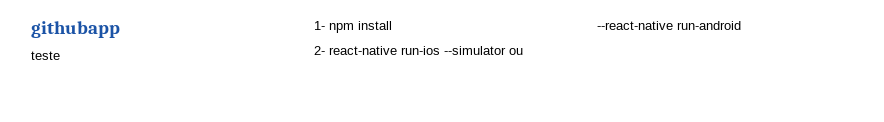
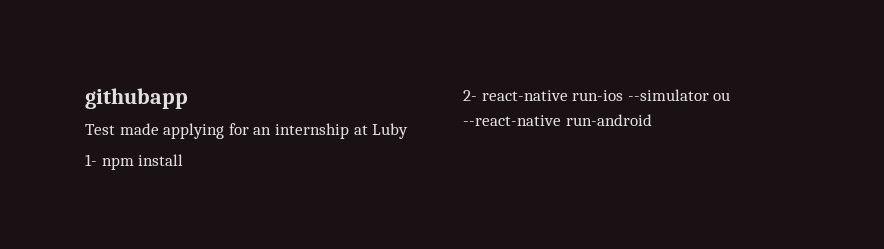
- teste
+ Test made applying for an internship at Luby

